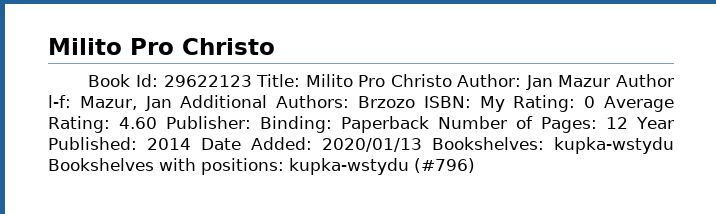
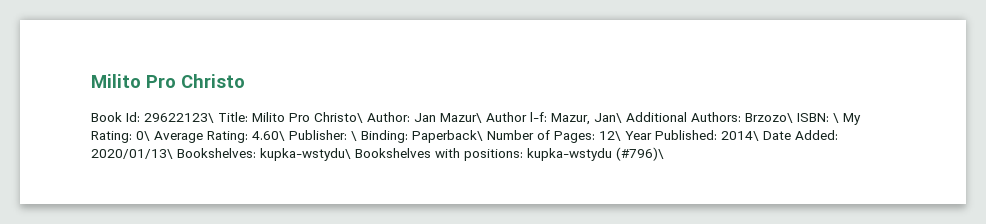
- Book Id: 29622123 Title: Milito Pro Christo Author: Jan Mazur Author l-f: Mazur, Jan Additional Authors: Brzozo ISBN: My Rating: 0 Average Rating: 4.60 Publisher: Binding: Paperback Number of Pages: 12 Year Published: 2014 Date Added: 2020/01/13 Bookshelves: kupka-wstydu Bookshelves with positions: kupka-wstydu (#796)
+ Book Id: 29622123\ Title: Milito Pro Christo\ Author: Jan Mazur\ Author l-f: Mazur, Jan\ Additional Authors: Brzozo\ ISBN: \ My Rating: 0\ Average Rating: 4.60\ Publisher: \ Binding: Paperback\ Number of Pages: 12\ Year Published: 2014\ Date Added: 2020/01/13\ Bookshelves: kupka-wstydu\ Bookshelves with positions: kupka-wstydu (#796)\

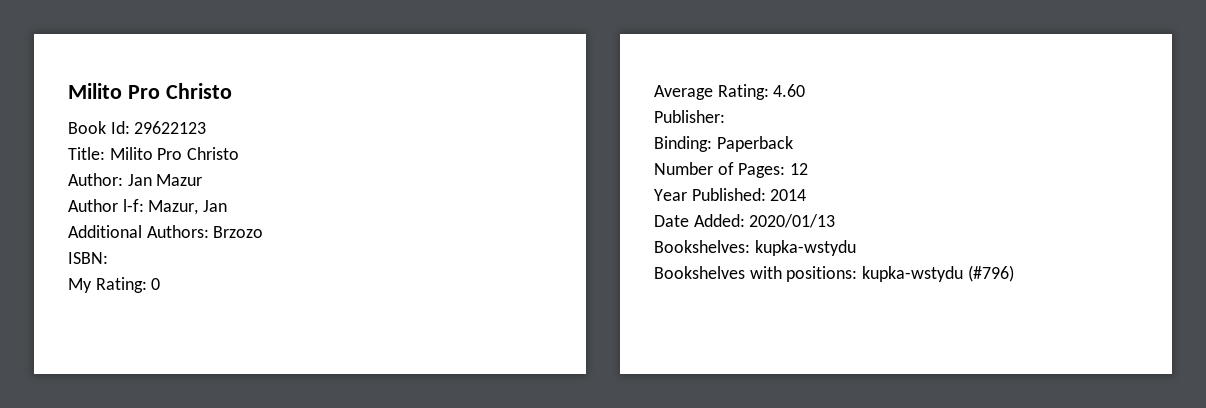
- Book Id: 29622123\ Title: Milito Pro Christo\ Author: Jan Mazur\ Author l-f: Mazur, Jan\ Additional Authors: Brzozo\ ISBN: \ My Rating: 0\ Average Rating: 4.60\ Publisher: \ Binding: Paperback\ Number of Pages: 12\ Year Published: 2014\ Date Added: 2020/01/13\ Bookshelves: kupka-wstydu\ Bookshelves with positions: kupka-wstydu (#796)\
+ Book Id: 29622123
+ Title: Milito Pro Christo
+ Author: Jan Mazur
+ Author l-f: Mazur, Jan
+ Additional Authors: Brzozo
+ ISBN:
+ My Rating: 0
+ Average Rating: 4.60
+ Publisher:
+ Binding: Paperback
+ Number of Pages: 12
+ Year Published: 2014
+ Date Added: 2020/01/13
+ Bookshelves: kupka-wstydu
+ Bookshelves with positions: kupka-wstydu (#796)

